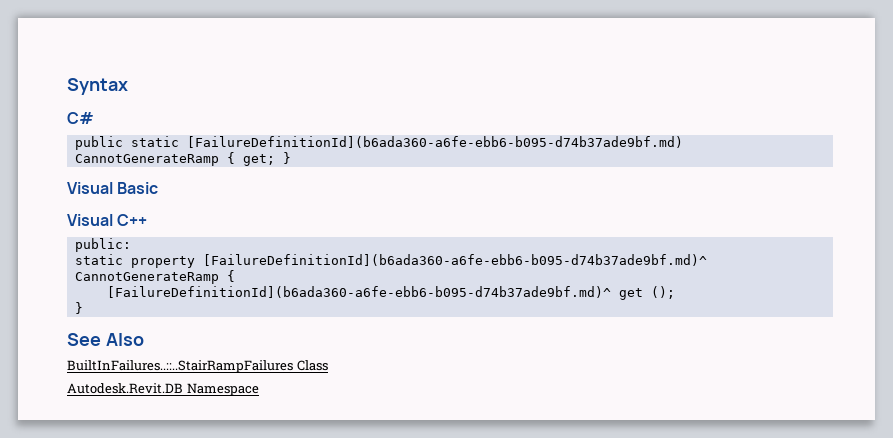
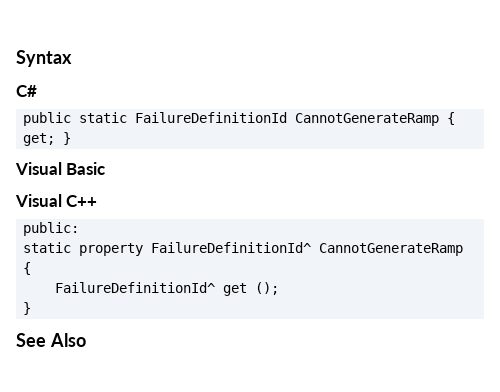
- public static [FailureDefinitionId](b6ada360-a6fe-ebb6-b095-d74b37ade9bf.md) CannotGenerateRamp { get; }
+ public static FailureDefinitionId CannotGenerateRamp { get; }
- static property [FailureDefinitionId](b6ada360-a6fe-ebb6-b095-d74b37ade9bf.md)^ CannotGenerateRamp {
+ static property FailureDefinitionId^ CannotGenerateRamp {
- [FailureDefinitionId](b6ada360-a6fe-ebb6-b095-d74b37ade9bf.md)^ get ();
+ FailureDefinitionId^ get ();
- BuiltInFailures..::..StairRampFailures Class
- Autodesk.Revit.DB Namespace

